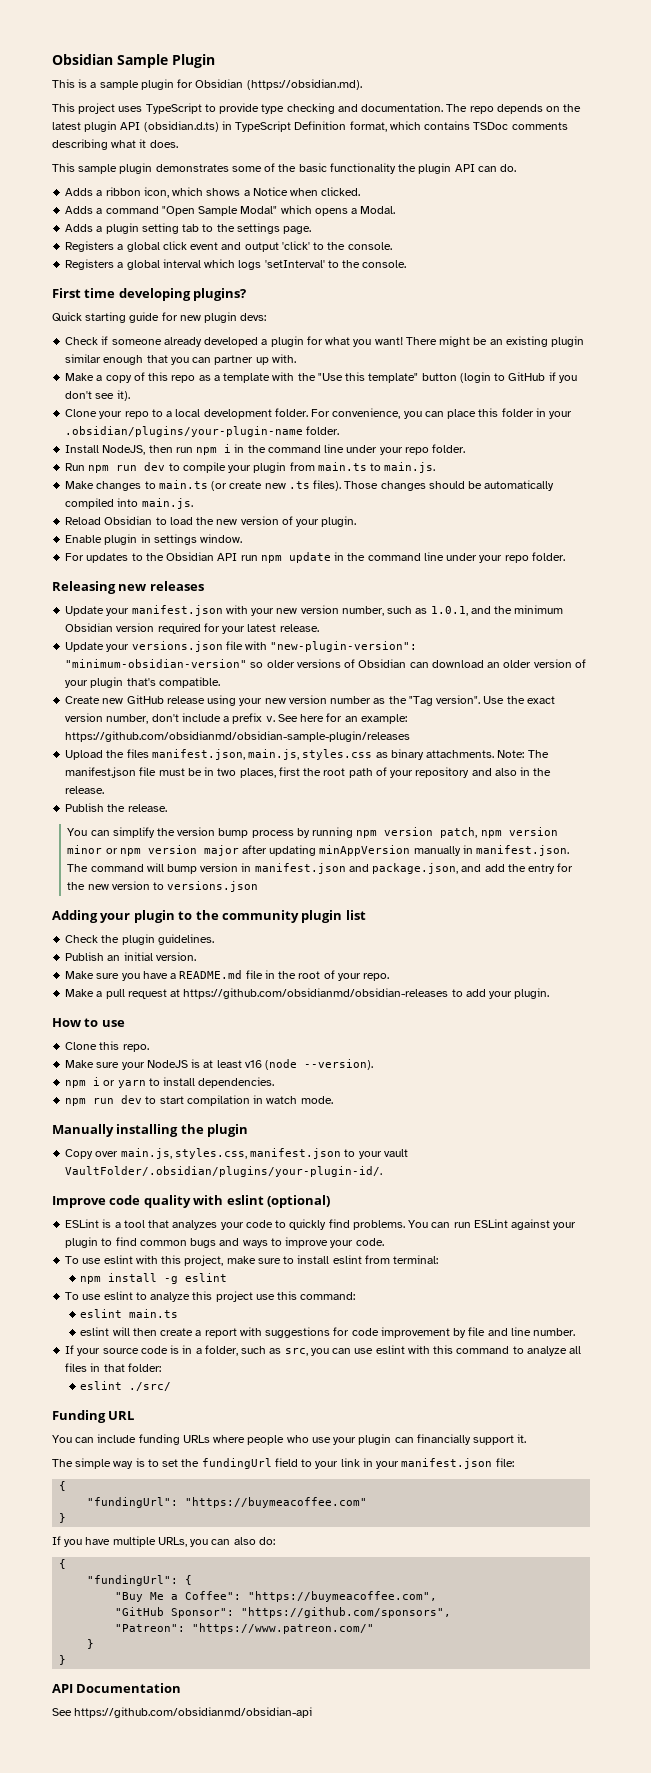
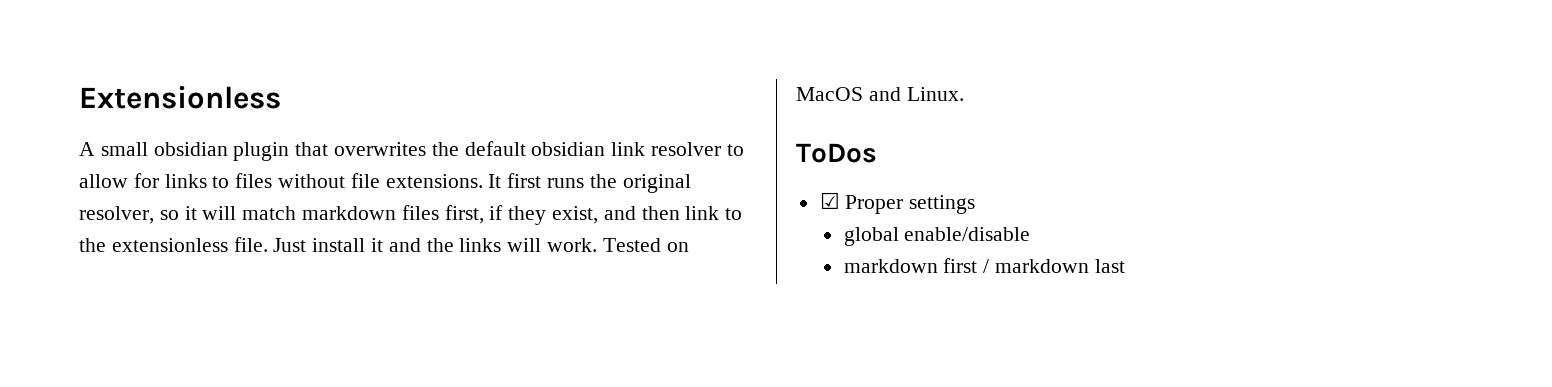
- Obsidian Sample Plugin
- This is a sample plugin for Obsidian (https://obsidian.md).
- This project uses TypeScript to provide type checking and documentation. The repo depends on the latest plugin API (obsidian.d.ts) in TypeScript Definition format, which contains TSDoc comments describing what it does.
- This sample plugin demonstrates some of the basic functionality the plugin API can do.
- Adds a ribbon icon, which shows a Notice when clicked.
- Adds a command "Open Sample Modal" which opens a Modal.
- Adds a plugin setting tab to the settings page.
- Registers a global click event and output 'click' to the console.
- Registers a global interval which logs 'setInterval' to the console.
- First time developing plugins?
- Quick starting guide for new plugin devs:
- Check if someone already developed a plugin for what you want! There might be an existing plugin similar enough that you can partner up with.
- Make a copy of this repo as a template with the "Use this template" button (login to GitHub if you don't see it).
- Clone your repo to a local development folder. For convenience, you can place this folder in your .obsidian/plugins/your-plugin-name folder.
- Install NodeJS, then run npm i in the command line under your repo folder.
- Run npm run dev to compile your plugin from main.ts to main.js.
- Make changes to main.ts (or create new .ts files). Those changes should be automatically compiled into main.js.
- Reload Obsidian to load the new version of your plugin.
- Enable plugin in settings window.
- For updates to the Obsidian API run npm update in the command line under your repo folder.
- Releasing new releases
- Update your manifest.json with your new version number, such as 1.0.1, and the minimum Obsidian version required for your latest release.
- Update your versions.json file with "new-plugin-version": "minimum-obsidian-version" so older versions of Obsidian can download an older version of your plugin that's compatible.
- Create new GitHub release using your new version number as the "Tag version". Use the exact version number, don't include a prefix v. See here for an example: https://github.com/obsidianmd/obsidian-sample-plugin/releases
- Upload the files manifest.json, main.js, styles.css as binary attachments. Note: The manifest.json file must be in two places, first the root path of your repository and also in the release.
- Publish the release.
- You can simplify the version bump process by running npm version patch, npm version minor or npm version major after updating minAppVersion manually in manifest.json. The command will bump version in manifest.json and package.json, and add the entry for the new version to versions.json
- Adding your plugin to the community plugin list
- Check the plugin guidelines.
- Publish an initial version.
- Make sure you have a README.md file in the root of your repo.
- Make a pull request at https://github.com/obsidianmd/obsidian-releases to add your plugin.
- How to use
- Clone this repo.
- Make sure your NodeJS is at least v16 (node --version).
- npm i or yarn to install dependencies.
- npm run dev to start compilation in watch mode.
- Manually installing the plugin
- Copy over main.js, styles.css, manifest.json to your vault VaultFolder/.obsidian/plugins/your-plugin-id/.
- Improve code quality with eslint (optional)
- ESLint is a tool that analyzes your code to quickly find problems. You can run ESLint against your plugin to find common bugs and ways to improve your code.
- To use eslint with this project, make sure to install eslint from terminal:
- npm install -g eslint
- To use eslint to analyze this project use this command:
- eslint main.ts
- eslint will then create a report with suggestions for code improvement by file and line number.
- If your source code is in a folder, such as src, you can use eslint with this command to analyze all files in that folder:
- eslint ./src/
- Funding URL
- You can include funding URLs where people who use your plugin can financially support it.
- The simple way is to set the fundingUrl field to your link in your manifest.json file:
- {
- "fundingUrl": "https://buymeacoffee.com"
- }
- If you have multiple URLs, you can also do:
- {
- "fundingUrl": {
- "Buy Me a Coffee": "https://buymeacoffee.com",
- "GitHub Sponsor": "https://github.com/sponsors",
- "Patreon": "https://www.patreon.com/"
- }
- }
- API Documentation
- See https://github.com/obsidianmd/obsidian-api
+ Extensionless
+ A small obsidian plugin that overwrites the default obsidian link resolver to allow for links to files without file extensions. It first runs the original resolver, so it will match markdown files first, if they exist, and then link to the extensionless file. Just install it and the links will work. Tested on MacOS and Linux.
+ ToDos
+ ☑ Proper settings
+ global enable/disable
+ markdown first / markdown last

